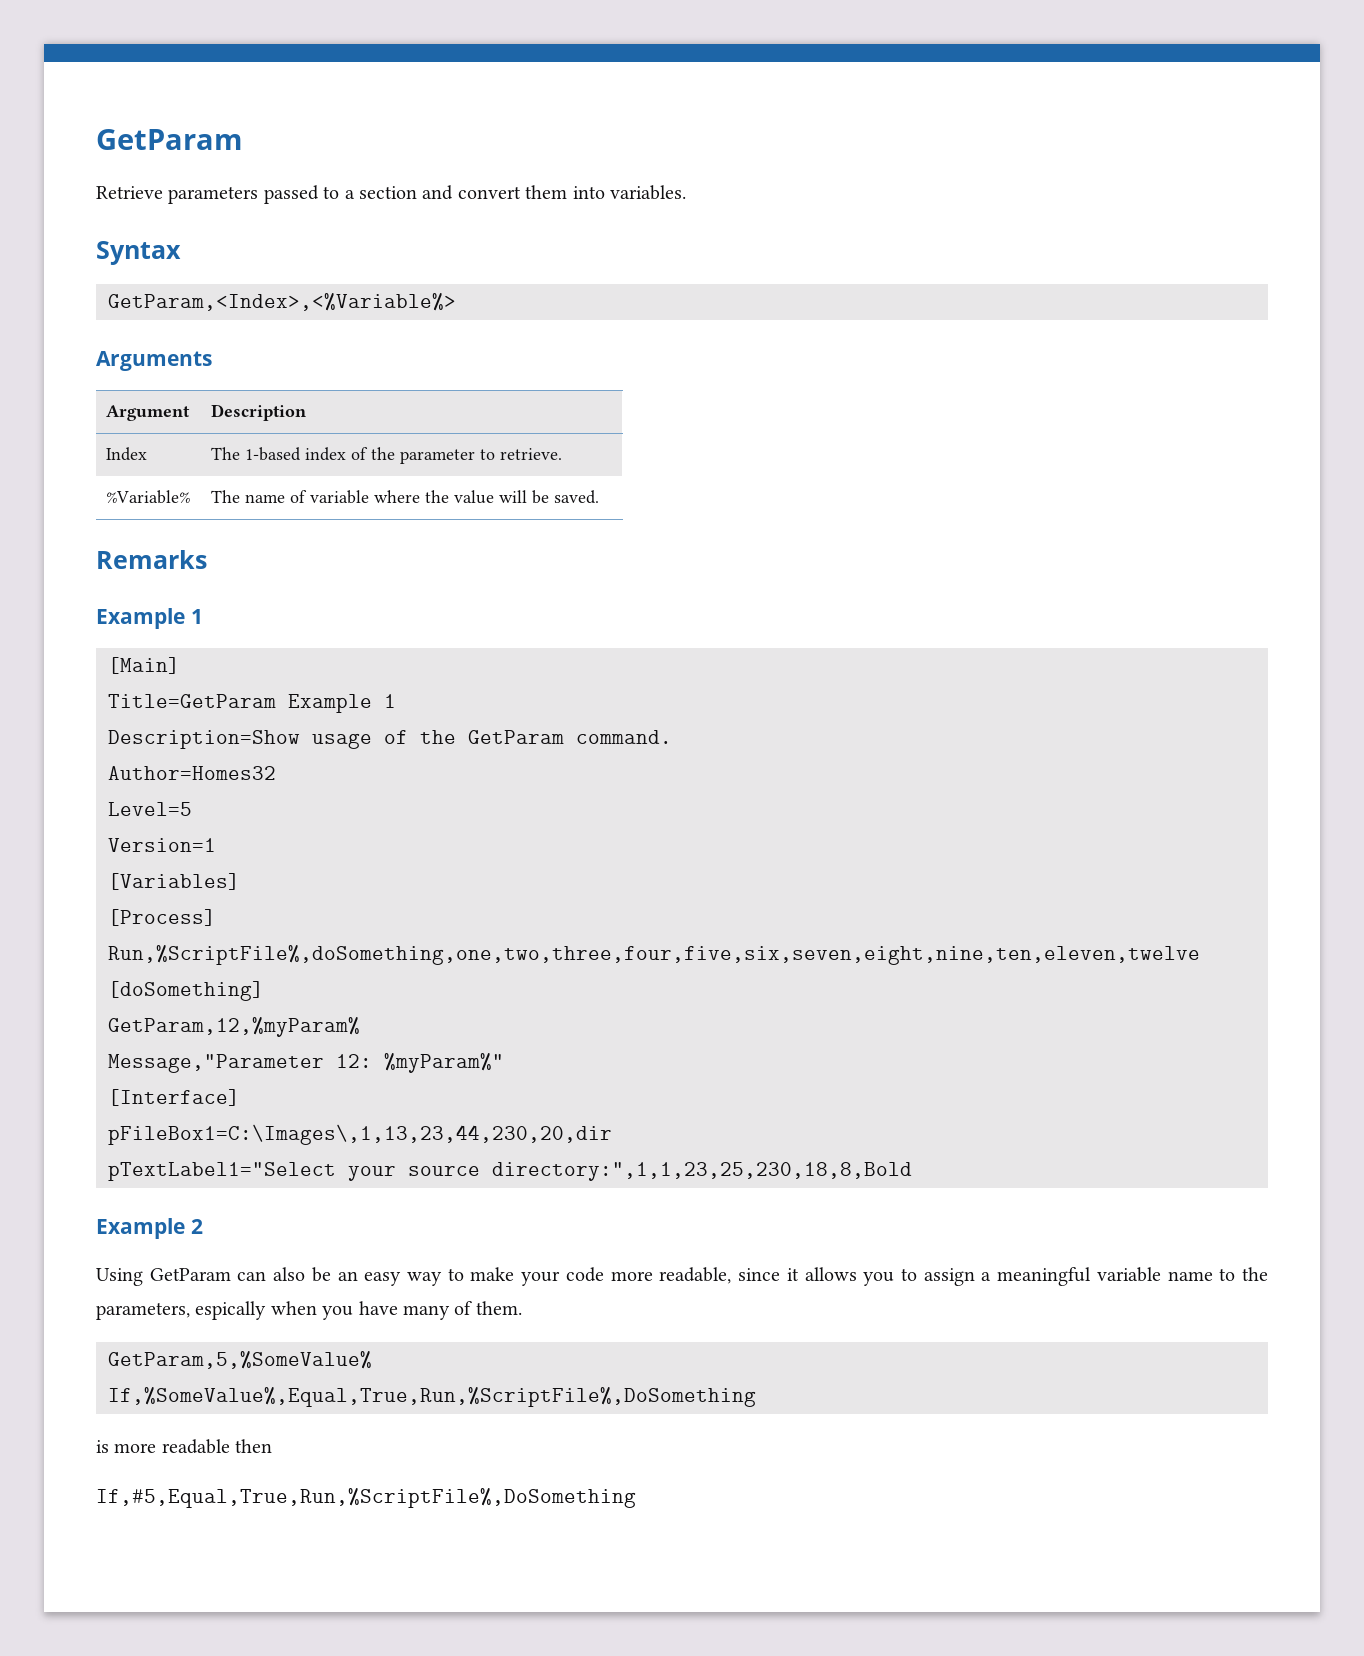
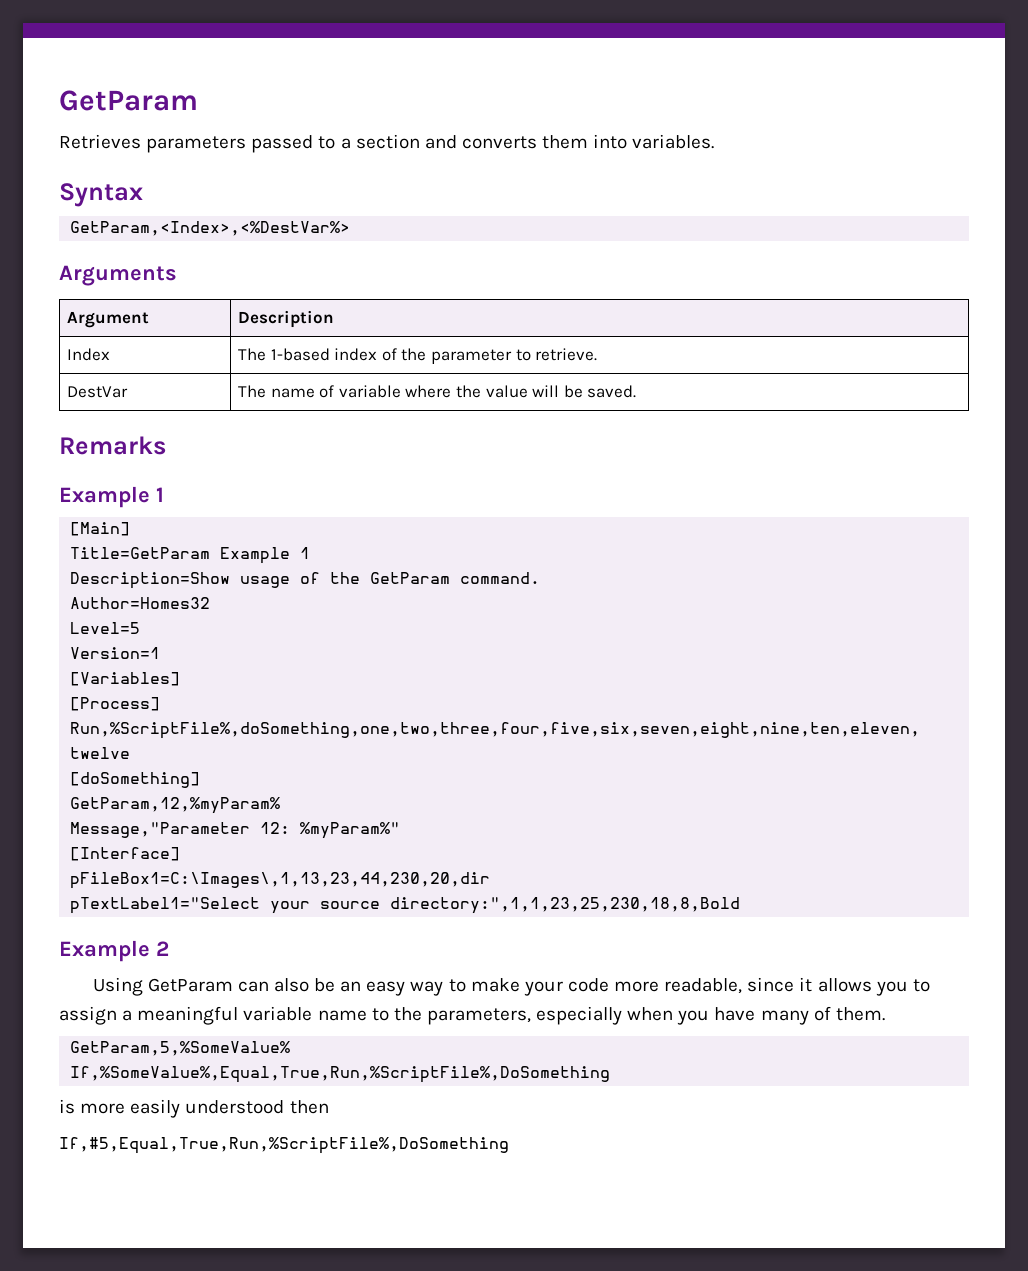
- Retrieve parameters passed to a section and convert them into variables.
+ Retrieves parameters passed to a section and converts them into variables.
- GetParam,<Index>,<%Variable%>
+ GetParam,<Index>,<%DestVar%>
- %Variable% | The name of variable where the value will be saved.
+ DestVar | The name of variable where the value will be saved.
- Using GetParam can also be an easy way to make your code more readable, since it allows you to assign a meaningful variable name to the parameters, espically when you have many of them.
+ Using GetParam can also be an easy way to make your code more readable, since it allows you to assign a meaningful variable name to the parameters, especially when you have many of them.
- is more readable then
+ is more easily understood then

